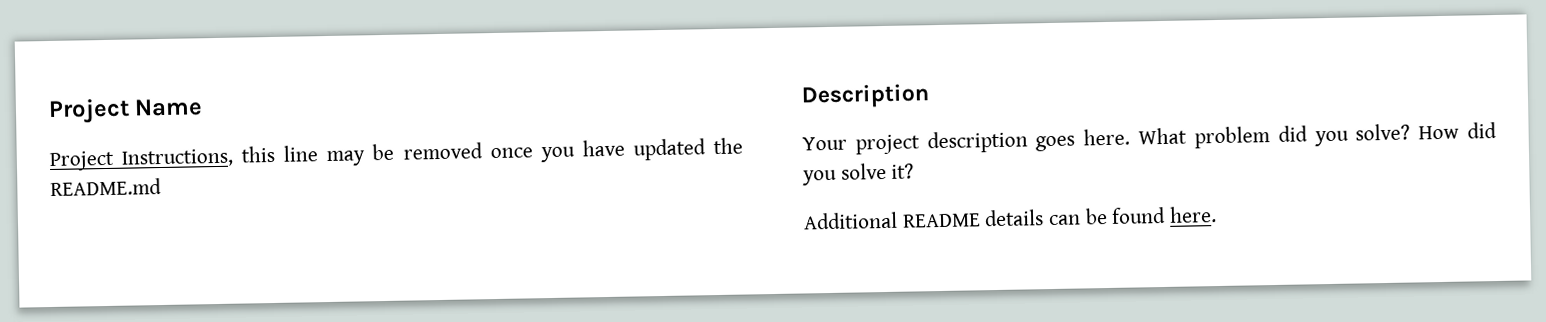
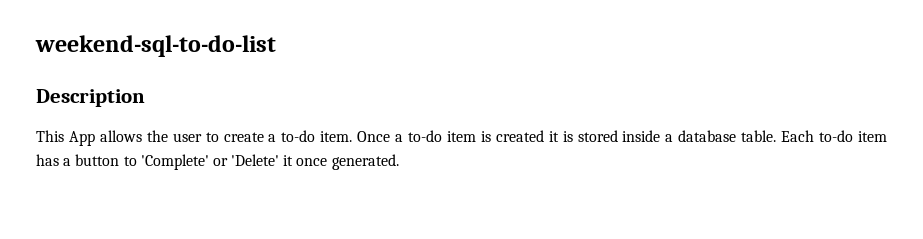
- Project Name
- Project Instructions, this line may be removed once you have updated the README.md
+ weekend-sql-to-do-list
  Description
- Your project description goes here. What problem did you solve? How did you solve it?
- Additional README details can be found here.
+ This App allows the user to create a to-do item. Once a to-do item is created it is stored inside a database table. Each to-do item has a button to 'Complete' or 'Delete' it once generated.

